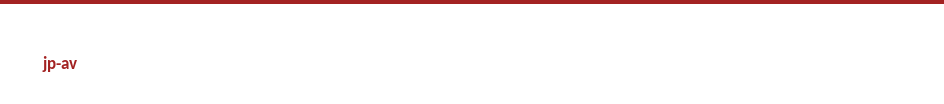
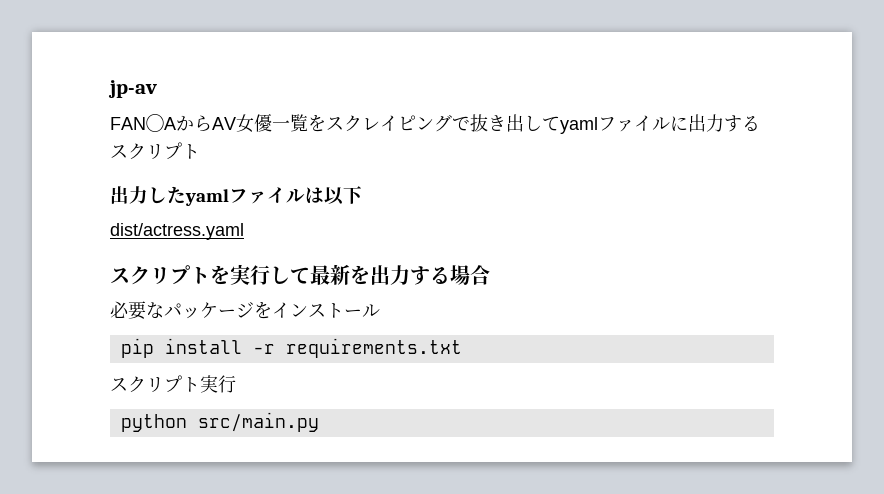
+ FAN◯AからAV女優一覧をスクレイピングで抜き出してyamlファイルに出力するスクリプト
+ 出力したyamlファイルは以下
+ dist/actress.yaml
+ スクリプトを実行して最新を出力する場合
+ 必要なパッケージをインストール
+ pip install -r requirements.txt
+ スクリプト実行
+ python src/main.py

